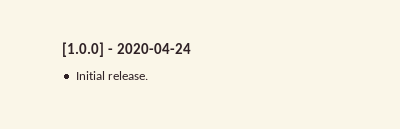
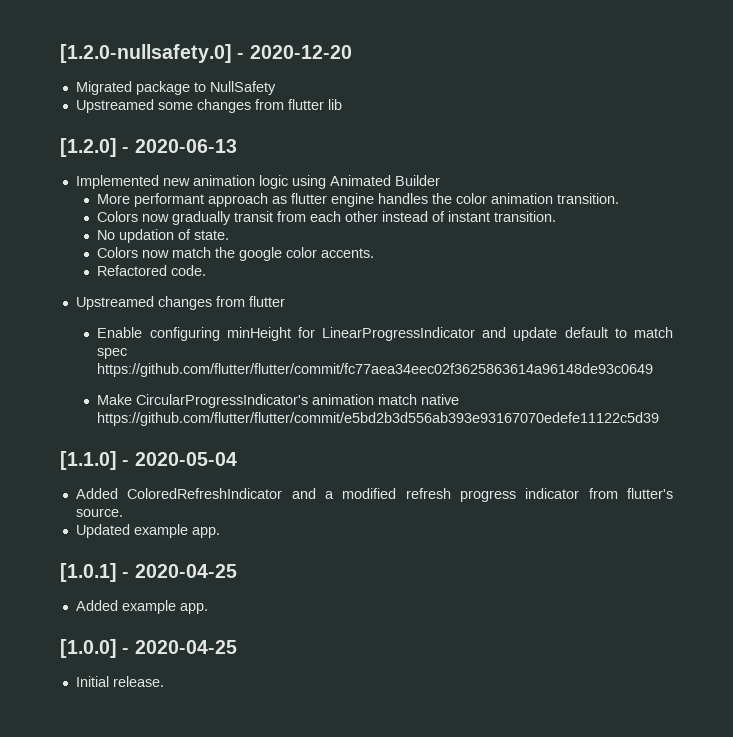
+ [1.2.0-nullsafety.0] - 2020-12-20
+ Migrated package to NullSafety
+ Upstreamed some changes from flutter lib
+ [1.2.0] - 2020-06-13
+ Implemented new animation logic using Animated Builder
+ More performant approach as flutter engine handles the color animation transition.
+ Colors now gradually transit from each other instead of instant transition.
+ No updation of state.
+ Colors now match the google color accents.
+ Refactored code.
+ Upstreamed changes from flutter
+ Enable configuring minHeight for LinearProgressIndicator and update default to match spec https://github.com/flutter/flutter/commit/fc77aea34eec02f3625863614a96148de93c0649
+ Make CircularProgressIndicator's animation match native https://github.com/flutter/flutter/commit/e5bd2b3d556ab393e93167070edefe11122c5d39
+ [1.1.0] - 2020-05-04
+ Added ColoredRefreshIndicator and a modified refresh progress indicator from flutter's source.
+ Updated example app.
+ [1.0.1] - 2020-04-25
+ Added example app.
- [1.0.0] - 2020-04-24
+ [1.0.0] - 2020-04-25

